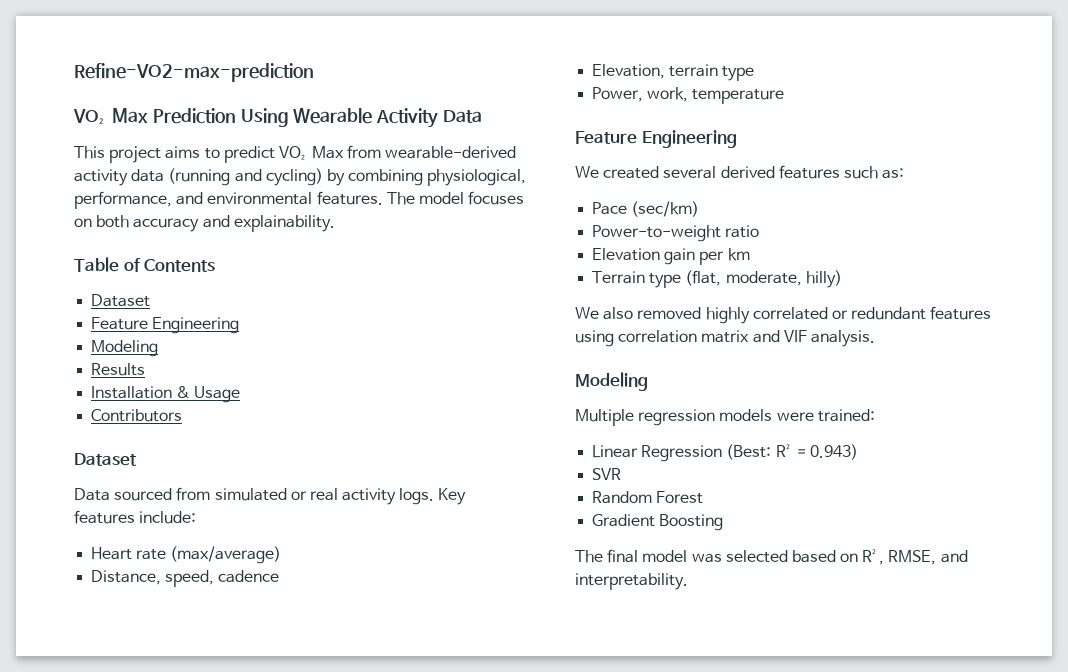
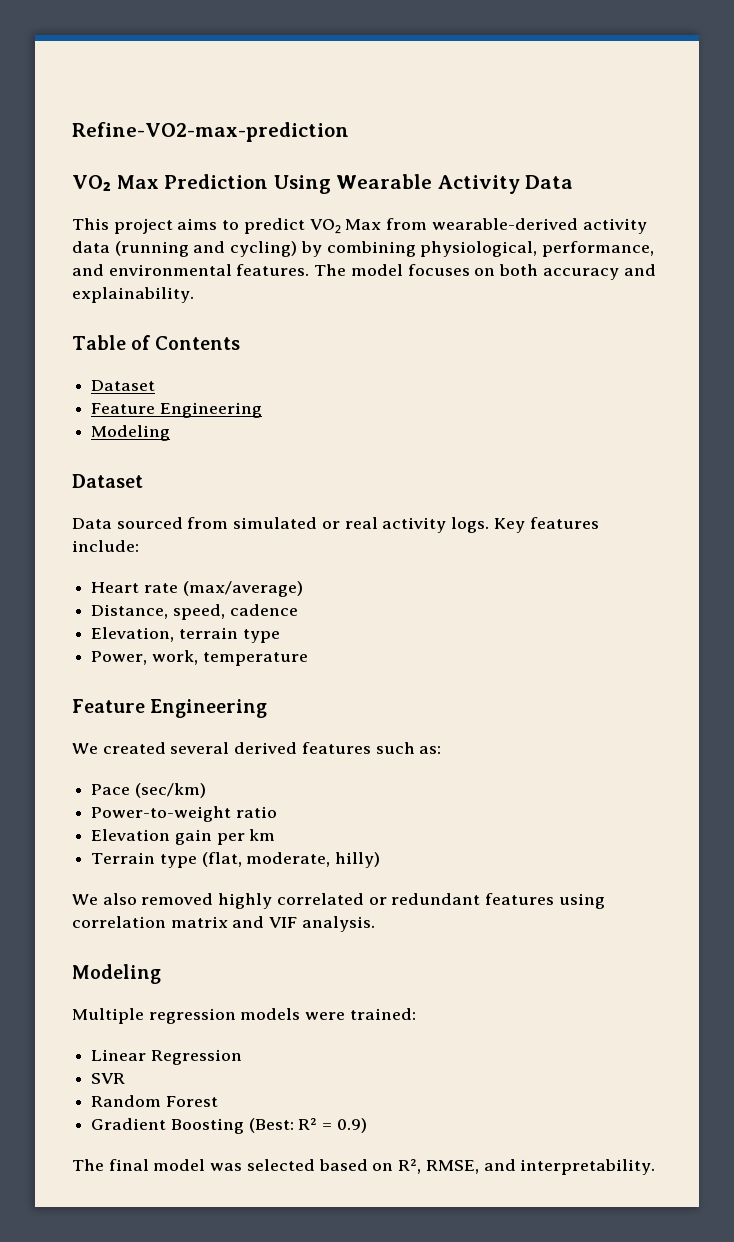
- Results
- Installation & Usage
- Contributors
- Linear Regression (Best: R² = 0.943)
+ Linear Regression
- Gradient Boosting
+ Gradient Boosting (Best: R² = 0.9)

